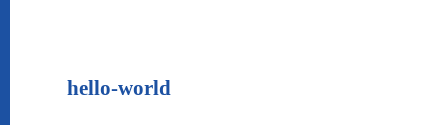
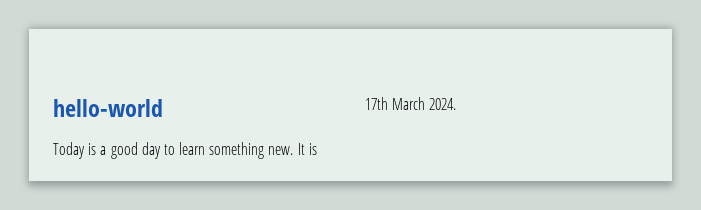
+ Today is a good day to learn something new. It is 17th March 2024.

